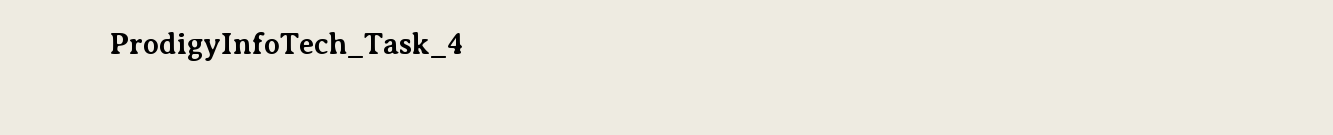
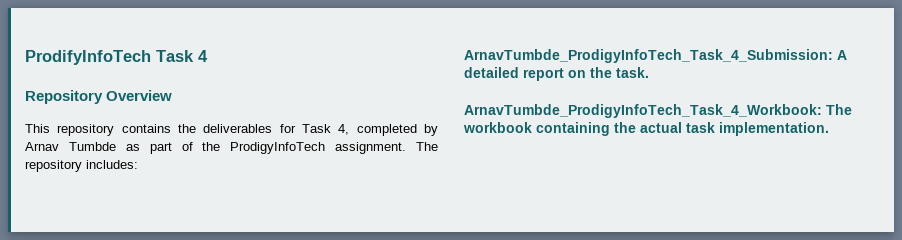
- ProdigyInfoTech_Task_4
+ ProdifyInfoTech Task 4
+ Repository Overview
+ This repository contains the deliverables for Task 4, completed by Arnav Tumbde as part of the ProdigyInfoTech assignment. The repository includes:
+ ArnavTumbde_ProdigyInfoTech_Task_4_Submission: A detailed report on the task.
+ ArnavTumbde_ProdigyInfoTech_Task_4_Workbook: The workbook containing the actual task implementation.

